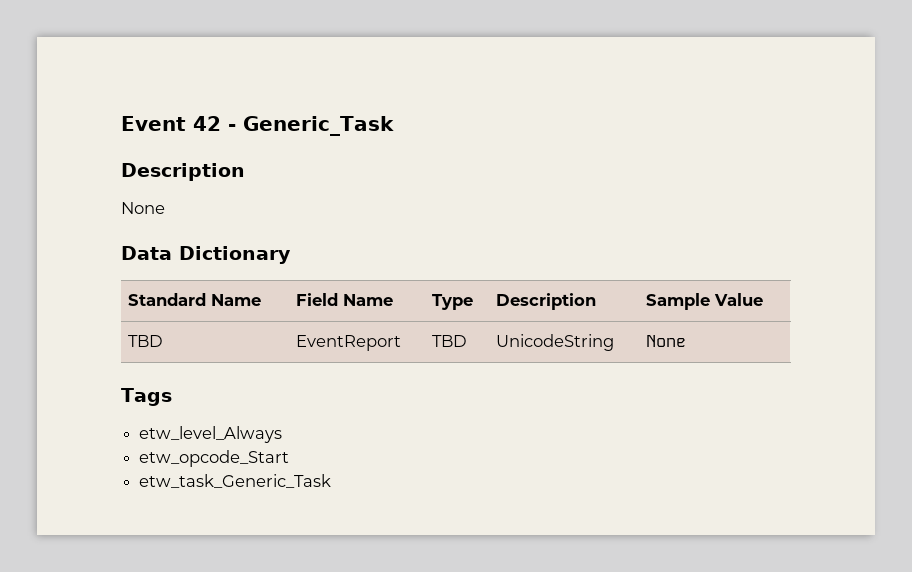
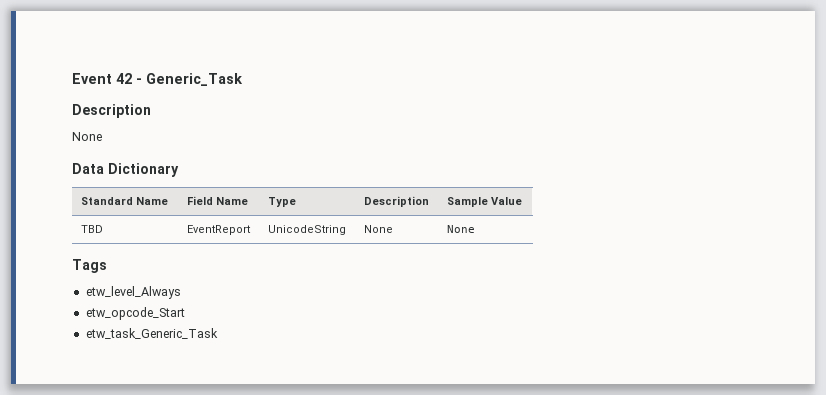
- TBD | EventReport | TBD | UnicodeString | None
+ TBD | EventReport | UnicodeString | None | None

